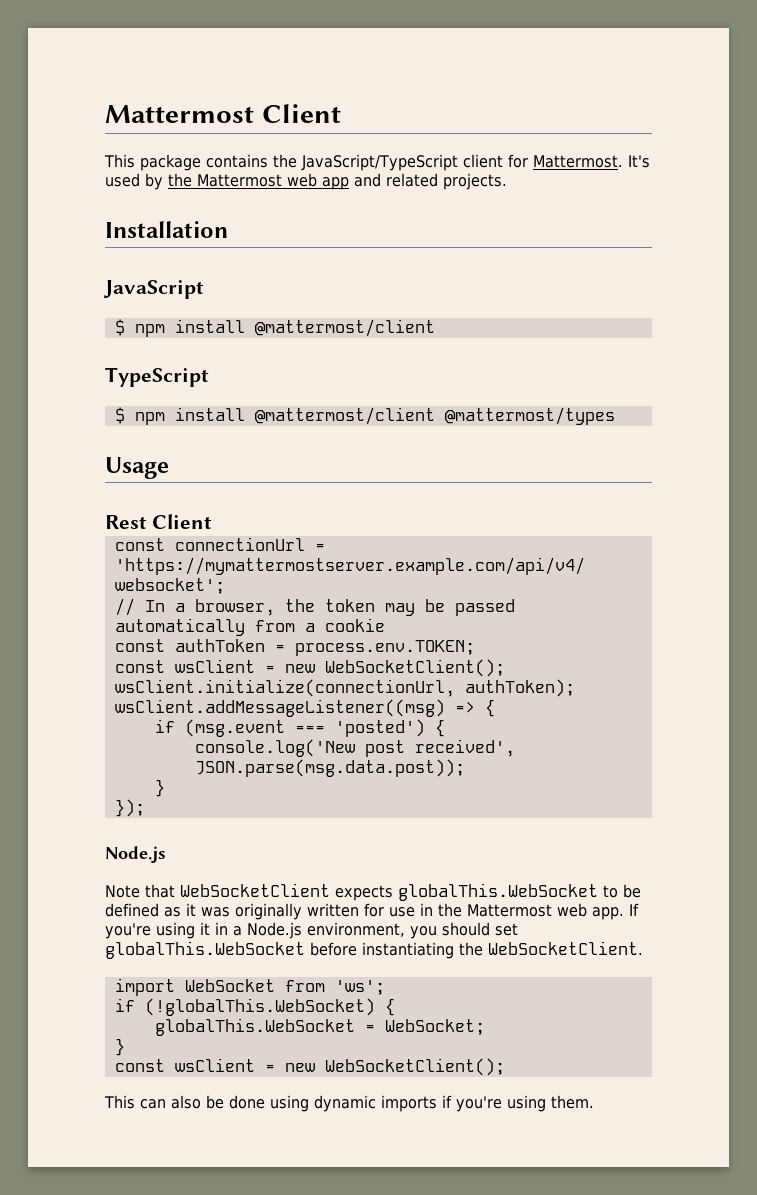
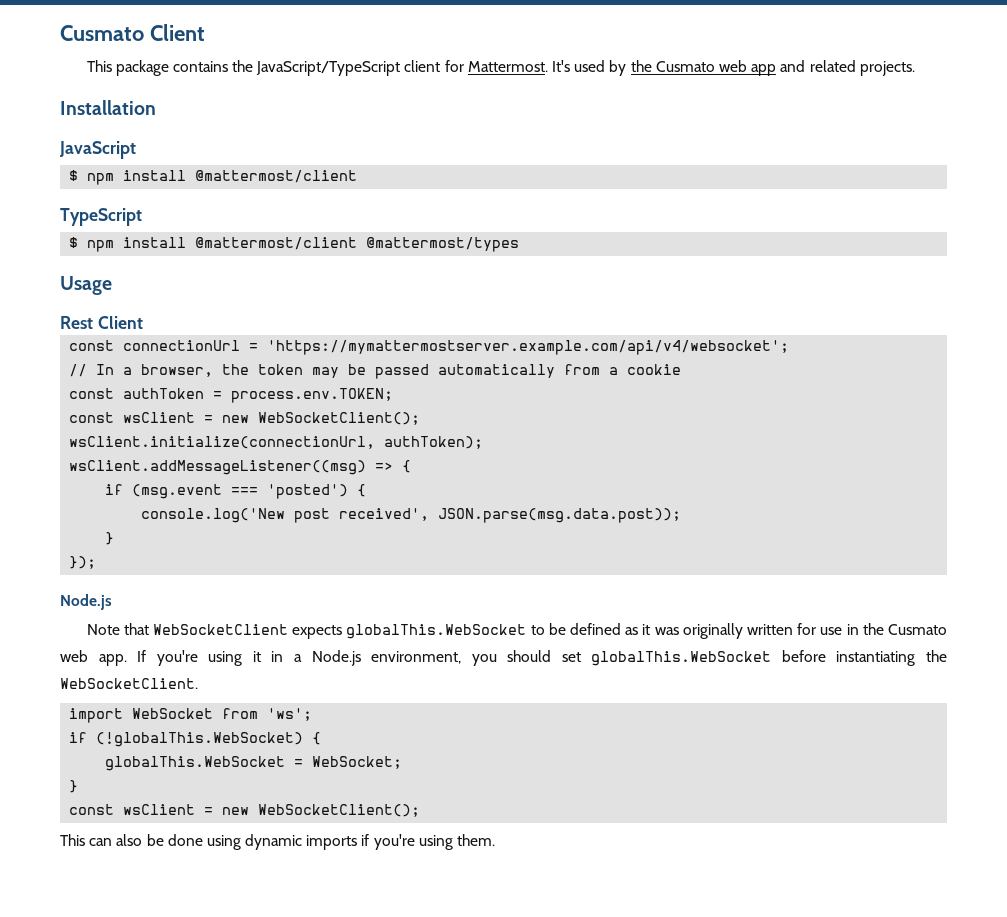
- Mattermost Client
+ Cusmato Client
- It's used by the Mattermost web app and related projects.
+ It's used by the Cusmato web app and related projects.
- Note that WebSocketClient expects globalThis.WebSocket to be defined as it was originally written for use in the Mattermost web app.
+ Note that WebSocketClient expects globalThis.WebSocket to be defined as it was originally written for use in the Cusmato web app.

